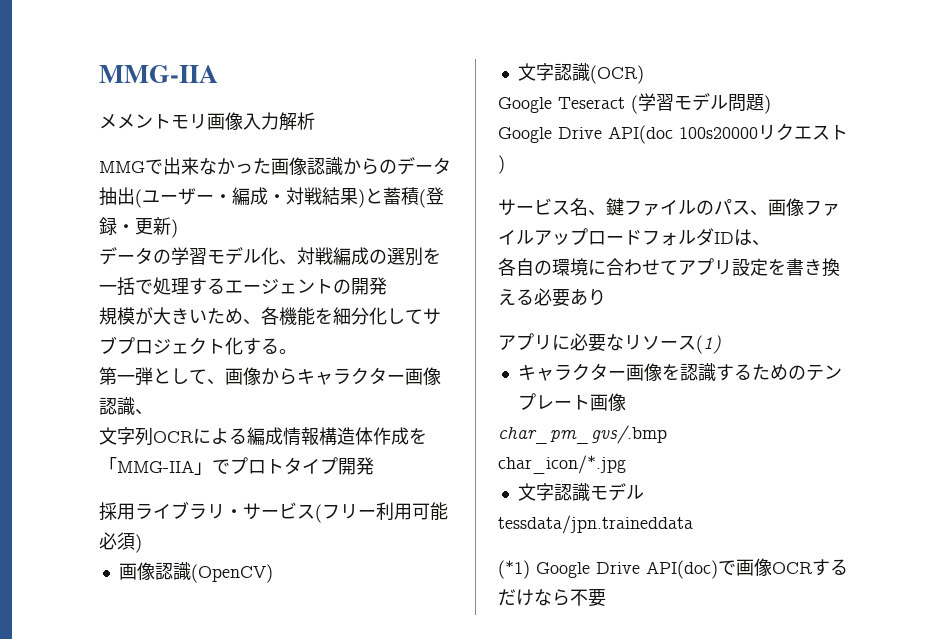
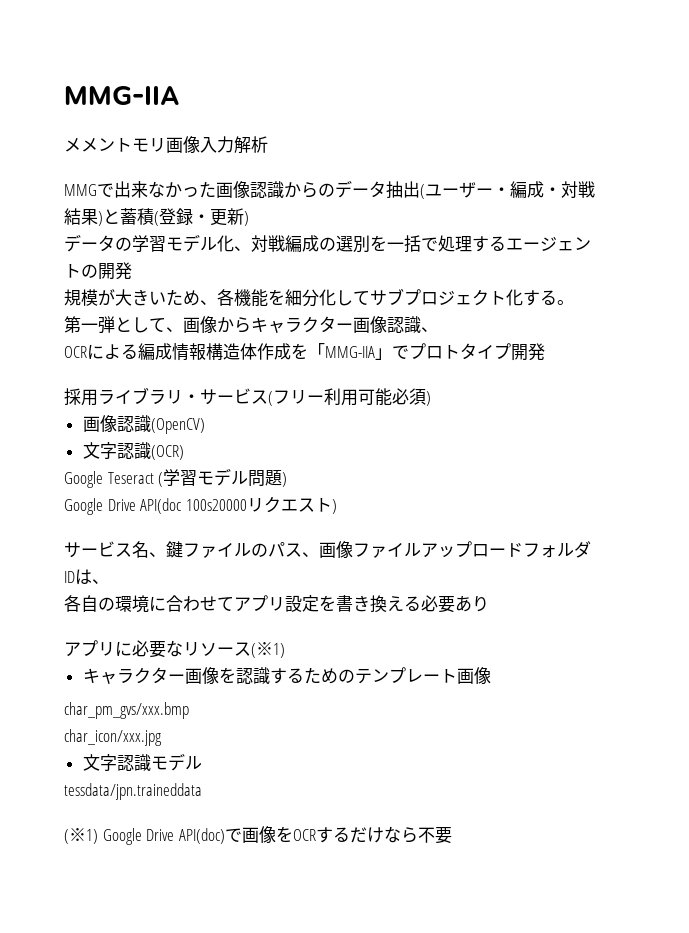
- 文字列OCRによる編成情報構造体作成を「MMG-IIA」でプロトタイプ開発
+ OCRによる編成情報構造体作成を「MMG-IIA」でプロトタイプ開発
- アプリに必要なリソース(1)
+ アプリに必要なリソース(※1)
- char_pm_gvs/.bmp
- char_icon/*.jpg
+ char_pm_gvs/xxx.bmp
+ char_icon/xxx.jpg
- (*1) Google Drive API(doc)で画像OCRするだけなら不要
+ (※1) Google Drive API(doc)で画像をOCRするだけなら不要

